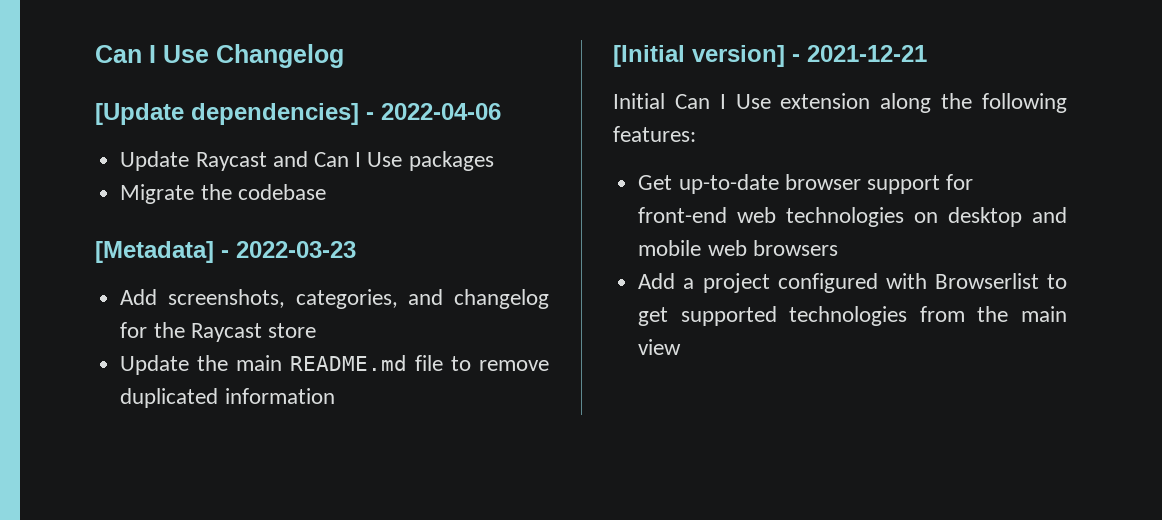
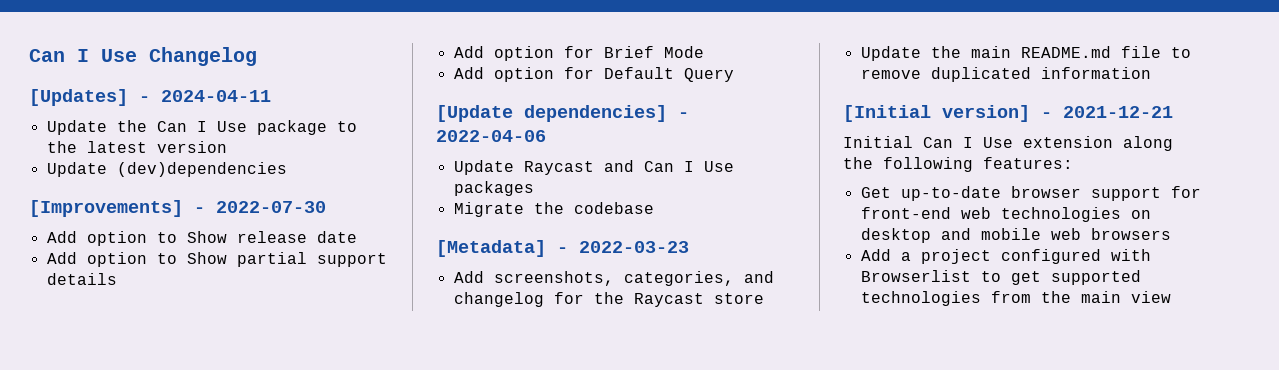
+ [Updates] - 2024-04-11
+ Update the Can I Use package to the latest version
+ Update (dev)dependencies
+ [Improvements] - 2022-07-30
+ Add option to Show release date
+ Add option to Show partial support details
+ Add option for Brief Mode
+ Add option for Default Query

